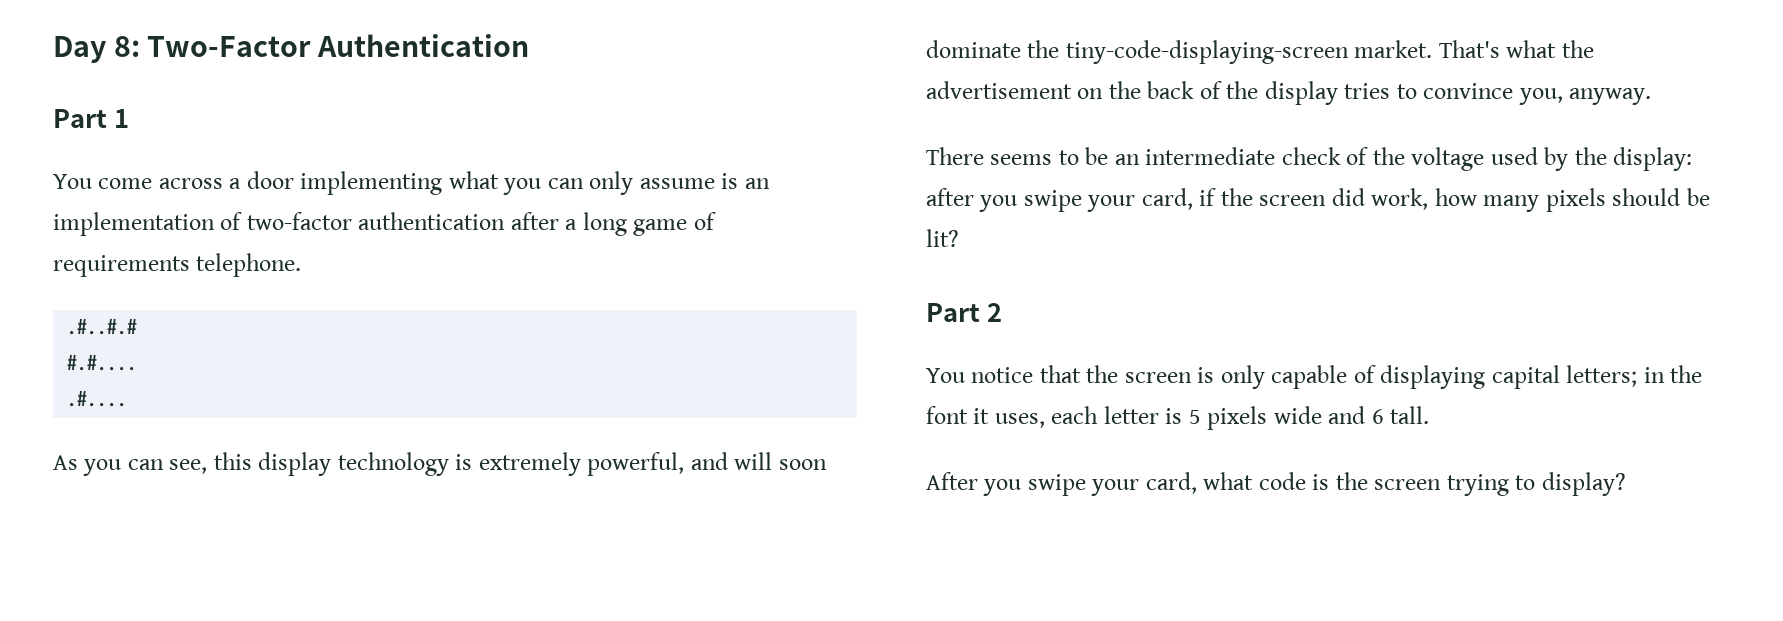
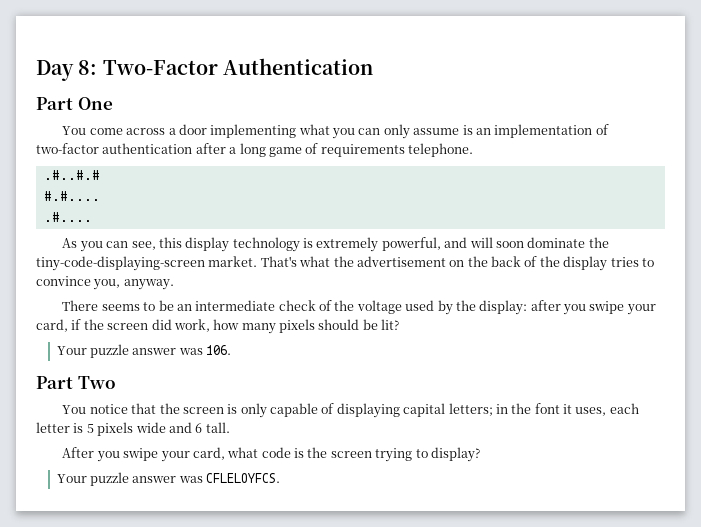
- Part 1
+ Part One
- Part 2
+ Your puzzle answer was 106.
+ Part Two
+ Your puzzle answer was CFLELOYFCS.

